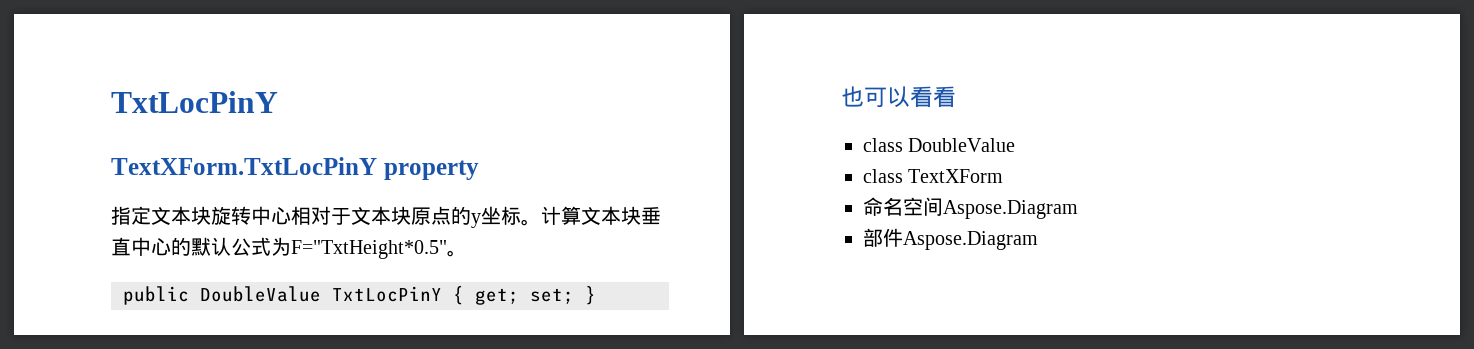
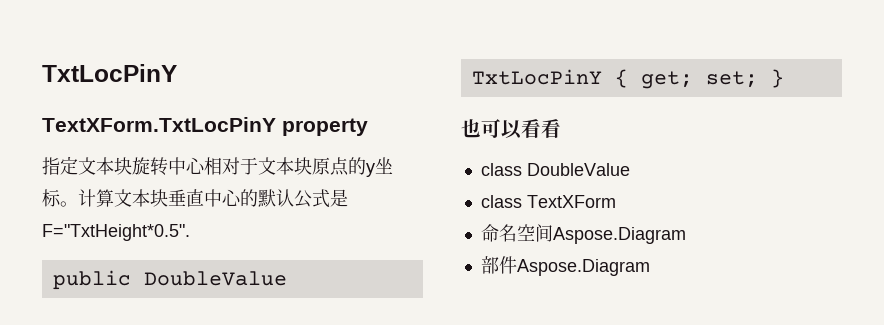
- 计算文本块垂直中心的默认公式为F="TxtHeight*0.5"。
+ 计算文本块垂直中心的默认公式是F="TxtHeight*0.5".

